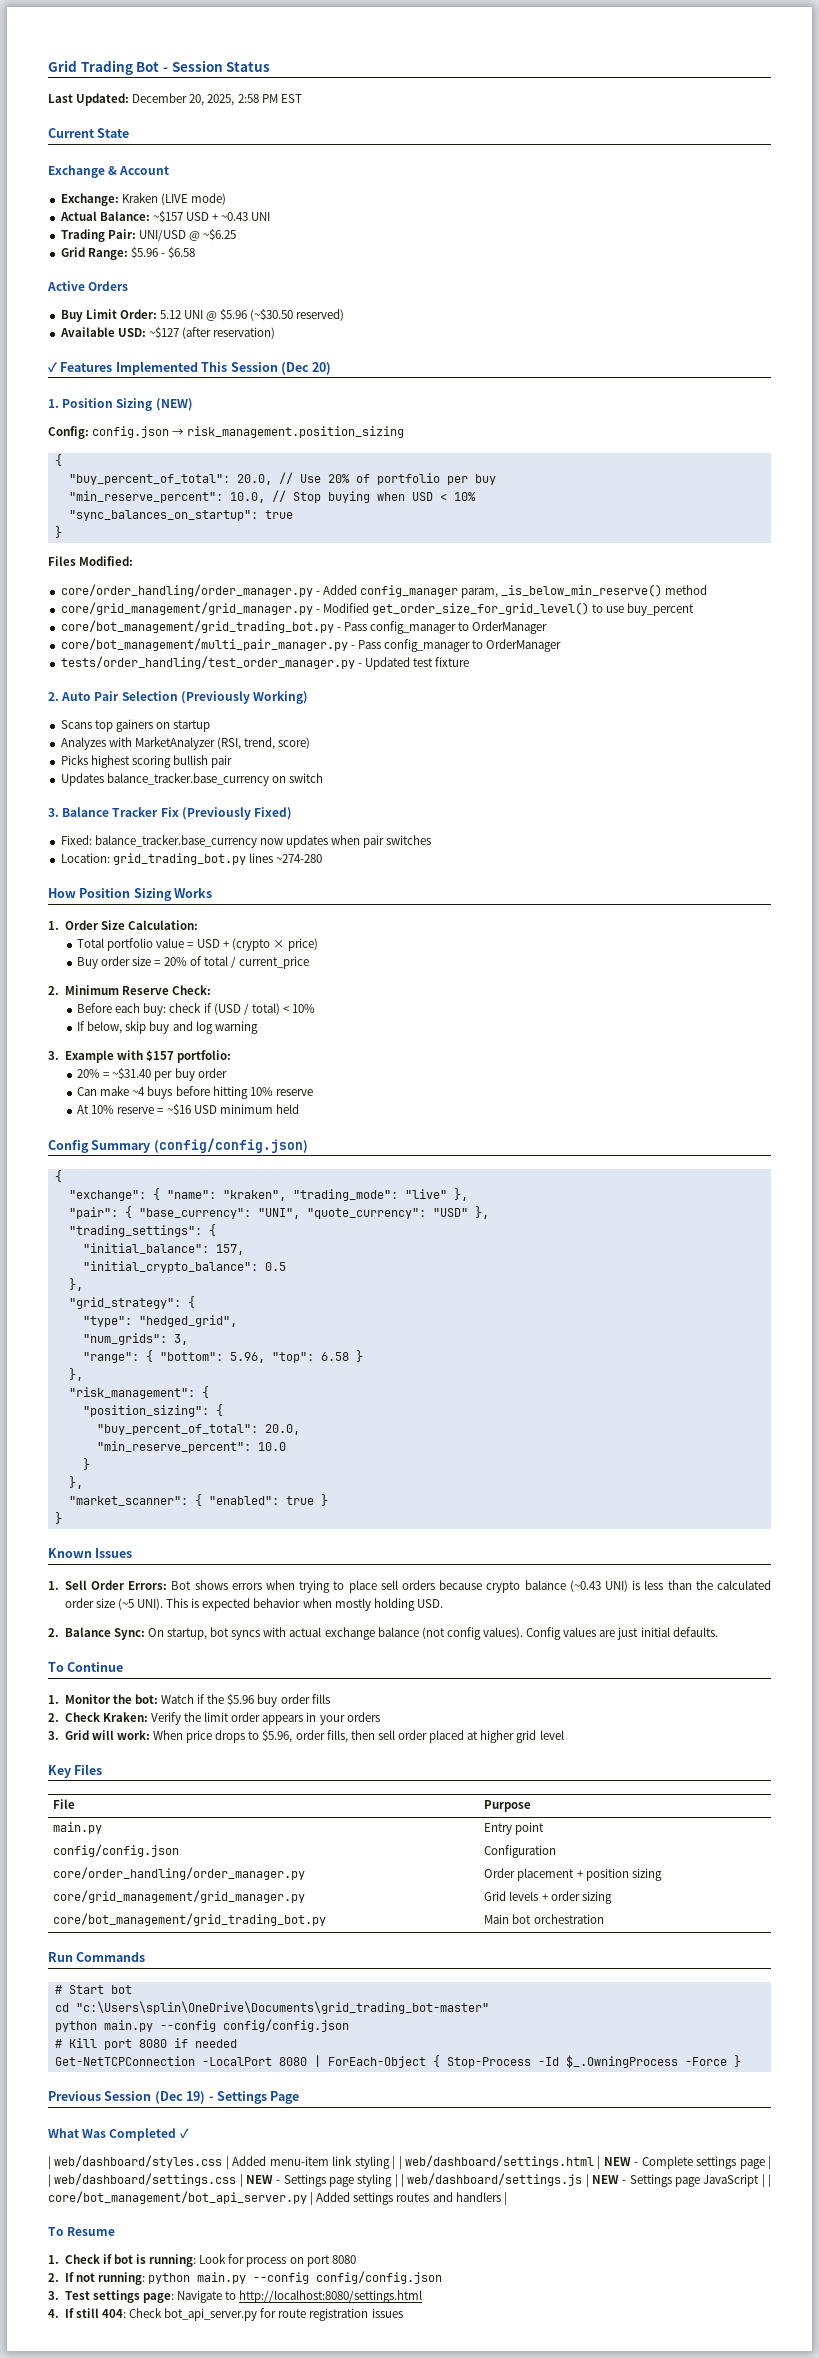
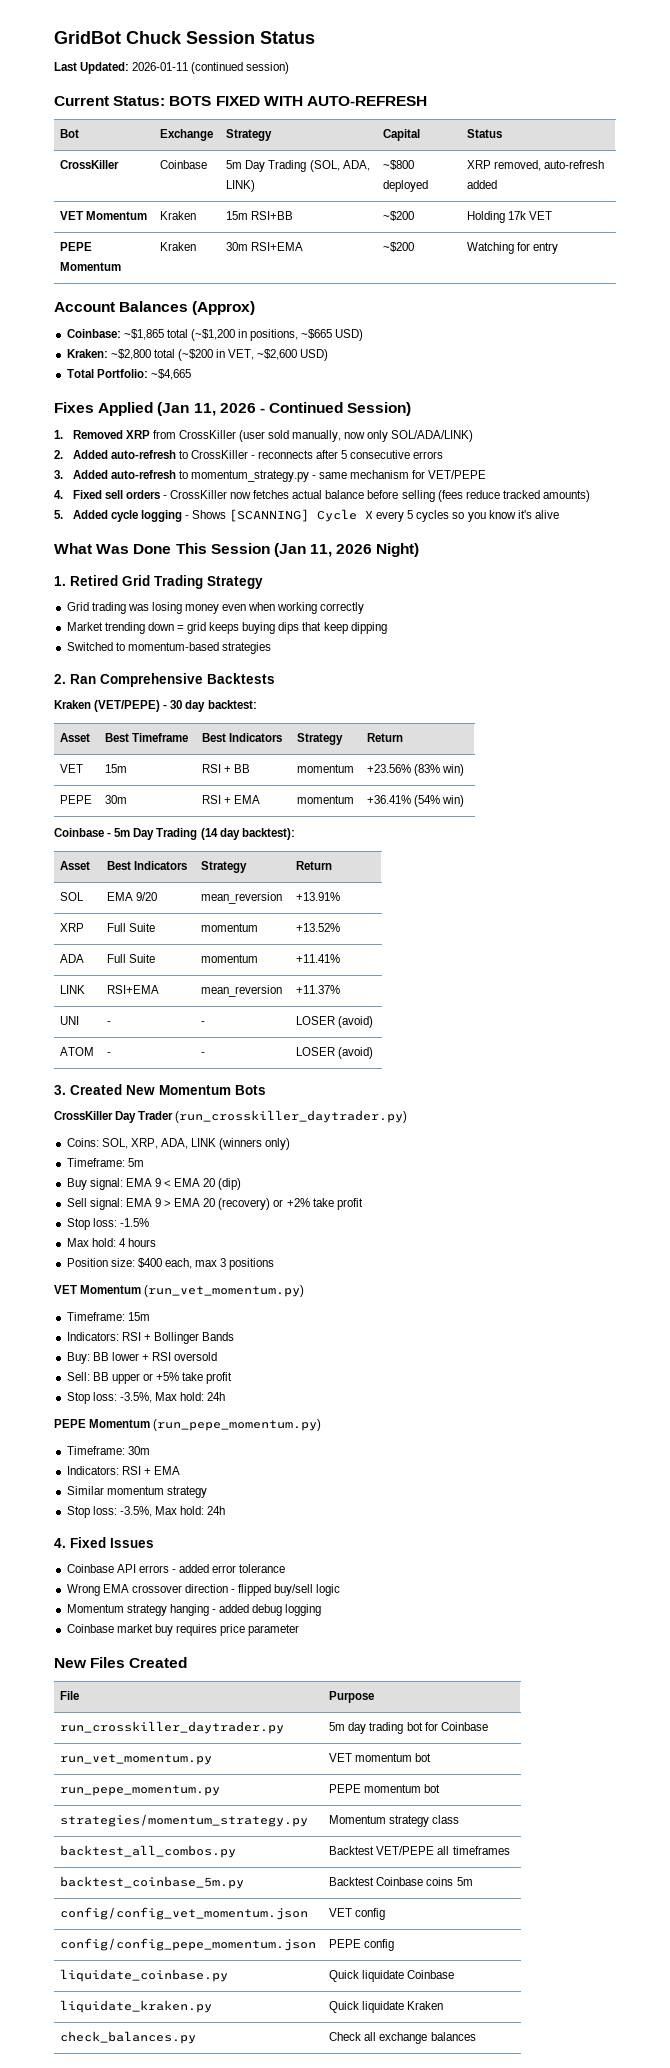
- Grid Trading Bot - Session Status
+ GridBot Chuck Session Status
- Last Updated: December 20, 2025, 2:58 PM EST
- Current State
- Exchange & Account
- Exchange: Kraken (LIVE mode)
- Actual Balance: ~$157 USD + ~0.43 UNI
- Trading Pair: UNI/USD @ ~$6.25
- Grid Range: $5.96 - $6.58
- Active Orders
- Buy Limit Order: 5.12 UNI @ $5.96 (~$30.50 reserved)
- Available USD: ~$127 (after reservation)
- ✓ Features Implemented This Session (Dec 20)
- 1. Position Sizing (NEW)
- Config: config.json → risk_management.position_sizing
- {
- "buy_percent_of_total": 20.0, // Use 20% of portfolio per buy
- "min_reserve_percent": 10.0, // Stop buying when USD < 10%
- "sync_balances_on_startup": true
- }
- Files Modified:
- core/order_handling/order_manager.py - Added config_manager param, _is_below_min_reserve() method
- core/grid_management/grid_manager.py - Modified get_order_size_for_grid_level() to use buy_percent
- core/bot_management/grid_trading_bot.py - Pass config_manager to OrderManager
- core/bot_management/multi_pair_manager.py - Pass config_manager to OrderManager
- tests/order_handling/test_order_manager.py - Updated test fixture
- 2. Auto Pair Selection (Previously Working)
- Scans top gainers on startup
- Analyzes with MarketAnalyzer (RSI, trend, score)
- Picks highest scoring bullish pair
- Updates balance_tracker.base_currency on switch
- 3. Balance Tracker Fix (Previously Fixed)
- Fixed: balance_tracker.base_currency now updates when pair switches
- Location: grid_trading_bot.py lines ~274-280
- How Position Sizing Works
- 1. Order Size Calculation:
- Total portfolio value = USD + (crypto × price)
- Buy order size = 20% of total / current_price
- 2. Minimum Reserve Check:
- Before each buy: check if (USD / total) < 10%
- If below, skip buy and log warning
- 3. Example with $157 portfolio:
- 20% = ~$31.40 per buy order
- Can make ~4 buys before hitting 10% reserve
- At 10% reserve = ~$16 USD minimum held
- Config Summary (config/config.json)
- {
- "exchange": { "name": "kraken", "trading_mode": "live" },
- "pair": { "base_currency": "UNI", "quote_currency": "USD" },
- "trading_settings": {
- "initial_balance": 157,
- "initial_crypto_balance": 0.5
- },
- "grid_strategy": {
- "type": "hedged_grid",
- "num_grids": 3,
- "range": { "bottom": 5.96, "top": 6.58 }
- },
- "risk_management": {
- "position_sizing": {
- "buy_percent_of_total": 20.0,
- "min_reserve_percent": 10.0
- }
- },
- "market_scanner": { "enabled": true }
- }
- Known Issues
- 1. Sell Order Errors: Bot shows errors when trying to place sell orders because crypto balance (~0.43 UNI) is less than the calculated order size (~5 UNI). This is expected behavior when mostly holding USD.
- 2. Balance Sync: On startup, bot syncs with actual exchange balance (not config values). Config values are just initial defaults.
- To Continue
- 1. Monitor the bot: Watch if the $5.96 buy order fills
- 2. Check Kraken: Verify the limit order appears in your orders
- 3. Grid will work: When price drops to $5.96, order fills, then sell order placed at higher grid level
- Key Files
+ Last Updated: 2026-01-11 (continued session)
+ Current Status: BOTS FIXED WITH AUTO-REFRESH
+ Bot | Exchange | Strategy | Capital | Status
+ CrossKiller | Coinbase | 5m Day Trading (SOL, ADA, LINK) | ~$800 deployed | XRP removed, auto-refresh added
+ VET Momentum | Kraken | 15m RSI+BB | ~$200 | Holding 17k VET
+ PEPE Momentum | Kraken | 30m RSI+EMA | ~$200 | Watching for entry
+ Account Balances (Approx)
+ Coinbase: ~$1,865 total (~$1,200 in positions, ~$665 USD)
+ Kraken: ~$2,800 total (~$200 in VET, ~$2,600 USD)
+ Total Portfolio: ~$4,665
+ Fixes Applied (Jan 11, 2026 - Continued Session)
+ 1. Removed XRP from CrossKiller (user sold manually, now only SOL/ADA/LINK)
+ 2. Added auto-refresh to CrossKiller - reconnects after 5 consecutive errors
+ 3. Added auto-refresh to momentum_strategy.py - same mechanism for VET/PEPE
+ 4. Fixed sell orders - CrossKiller now fetches actual balance before selling (fees reduce tracked amounts)
+ 5. Added cycle logging - Shows [SCANNING] Cycle X every 5 cycles so you know it's alive
+ What Was Done This Session (Jan 11, 2026 Night)
+ 1. Retired Grid Trading Strategy
+ Grid trading was losing money even when working correctly
+ Market trending down = grid keeps buying dips that keep dipping
+ Switched to momentum-based strategies
+ 2. Ran Comprehensive Backtests
+ Kraken (VET/PEPE) - 30 day backtest:
+ Asset | Best Timeframe | Best Indicators | Strategy | Return
+ VET | 15m | RSI + BB | momentum | +23.56% (83% win)
+ PEPE | 30m | RSI + EMA | momentum | +36.41% (54% win)
+ Coinbase - 5m Day Trading (14 day backtest):
+ Asset | Best Indicators | Strategy | Return
+ SOL | EMA 9/20 | mean_reversion | +13.91%
+ XRP | Full Suite | momentum | +13.52%
+ ADA | Full Suite | momentum | +11.41%
+ LINK | RSI+EMA | mean_reversion | +11.37%
+ UNI | - | - | LOSER (avoid)
+ ATOM | - | - | LOSER (avoid)
+ 3. Created New Momentum Bots
+ CrossKiller Day Trader (run_crosskiller_daytrader.py)
+ Coins: SOL, XRP, ADA, LINK (winners only)
+ Timeframe: 5m
+ Buy signal: EMA 9 < EMA 20 (dip)
+ Sell signal: EMA 9 > EMA 20 (recovery) or +2% take profit
+ Stop loss: -1.5%
+ Max hold: 4 hours
+ Position size: $400 each, max 3 positions
+ VET Momentum (run_vet_momentum.py)
+ Timeframe: 15m
+ Indicators: RSI + Bollinger Bands
+ Buy: BB lower + RSI oversold
+ Sell: BB upper or +5% take profit
+ Stop loss: -3.5%, Max hold: 24h
+ PEPE Momentum (run_pepe_momentum.py)
+ Timeframe: 30m
+ Indicators: RSI + EMA
+ Similar momentum strategy
+ Stop loss: -3.5%, Max hold: 24h
+ 4. Fixed Issues
+ Coinbase API errors - added error tolerance
+ Wrong EMA crossover direction - flipped buy/sell logic
+ Momentum strategy hanging - added debug logging
+ Coinbase market buy requires price parameter
+ New Files Created
- main.py | Entry point
- config/config.json | Configuration
- core/order_handling/order_manager.py | Order placement + position sizing
- core/grid_management/grid_manager.py | Grid levels + order sizing
- core/bot_management/grid_trading_bot.py | Main bot orchestration
- Run Commands
- # Start bot
- cd "c:\Users\splin\OneDrive\Documents\grid_trading_bot-master"
- python main.py --config config/config.json
- # Kill port 8080 if needed
- Get-NetTCPConnection -LocalPort 8080 | ForEach-Object { Stop-Process -Id $_.OwningProcess -Force }
- Previous Session (Dec 19) - Settings Page
- What Was Completed ✓
- | web/dashboard/styles.css | Added menu-item link styling | | web/dashboard/settings.html | NEW - Complete settings page | | web/dashboard/settings.css | NEW - Settings page styling | | web/dashboard/settings.js | NEW - Settings page JavaScript | | core/bot_management/bot_api_server.py | Added settings routes and handlers |
- To Resume
- 1. Check if bot is running: Look for process on port 8080
- 2. If not running: python main.py --config config/config.json
- 3. Test settings page: Navigate to http://localhost:8080/settings.html
- 4. If still 404: Check bot_api_server.py for route registration issues
+ run_crosskiller_daytrader.py | 5m day trading bot for Coinbase
+ run_vet_momentum.py | VET momentum bot
+ run_pepe_momentum.py | PEPE momentum bot
+ strategies/momentum_strategy.py | Momentum strategy class
+ backtest_all_combos.py | Backtest VET/PEPE all timeframes
+ backtest_coinbase_5m.py | Backtest Coinbase coins 5m
+ config/config_vet_momentum.json | VET config
+ config/config_pepe_momentum.json | PEPE config
+ liquidate_coinbase.py | Quick liquidate Coinbase
+ liquidate_kraken.py | Quick liquidate Kraken
+ check_balances.py | Check all exchange balances

